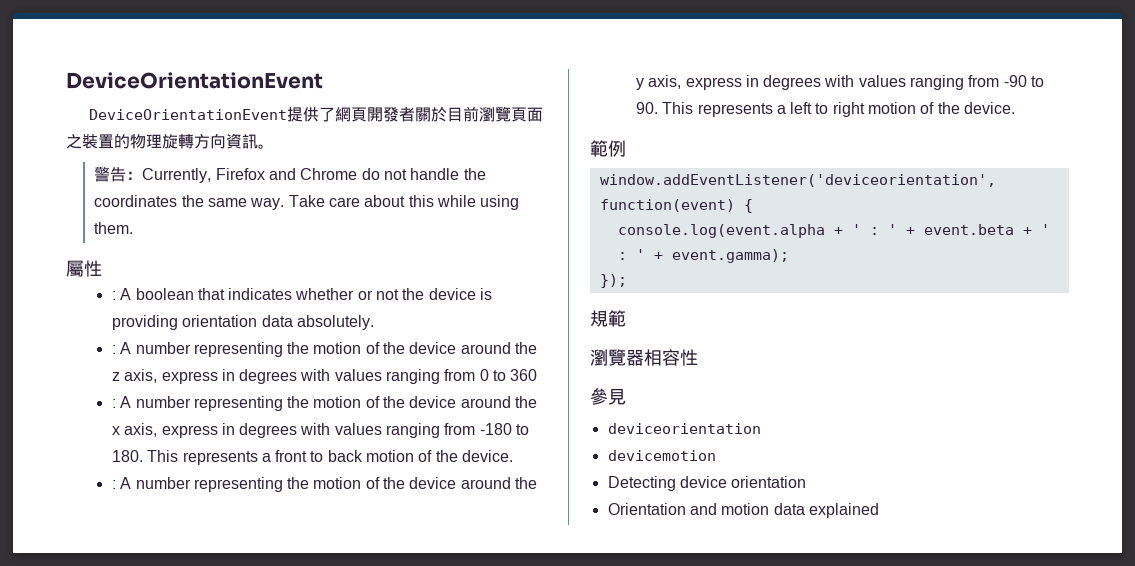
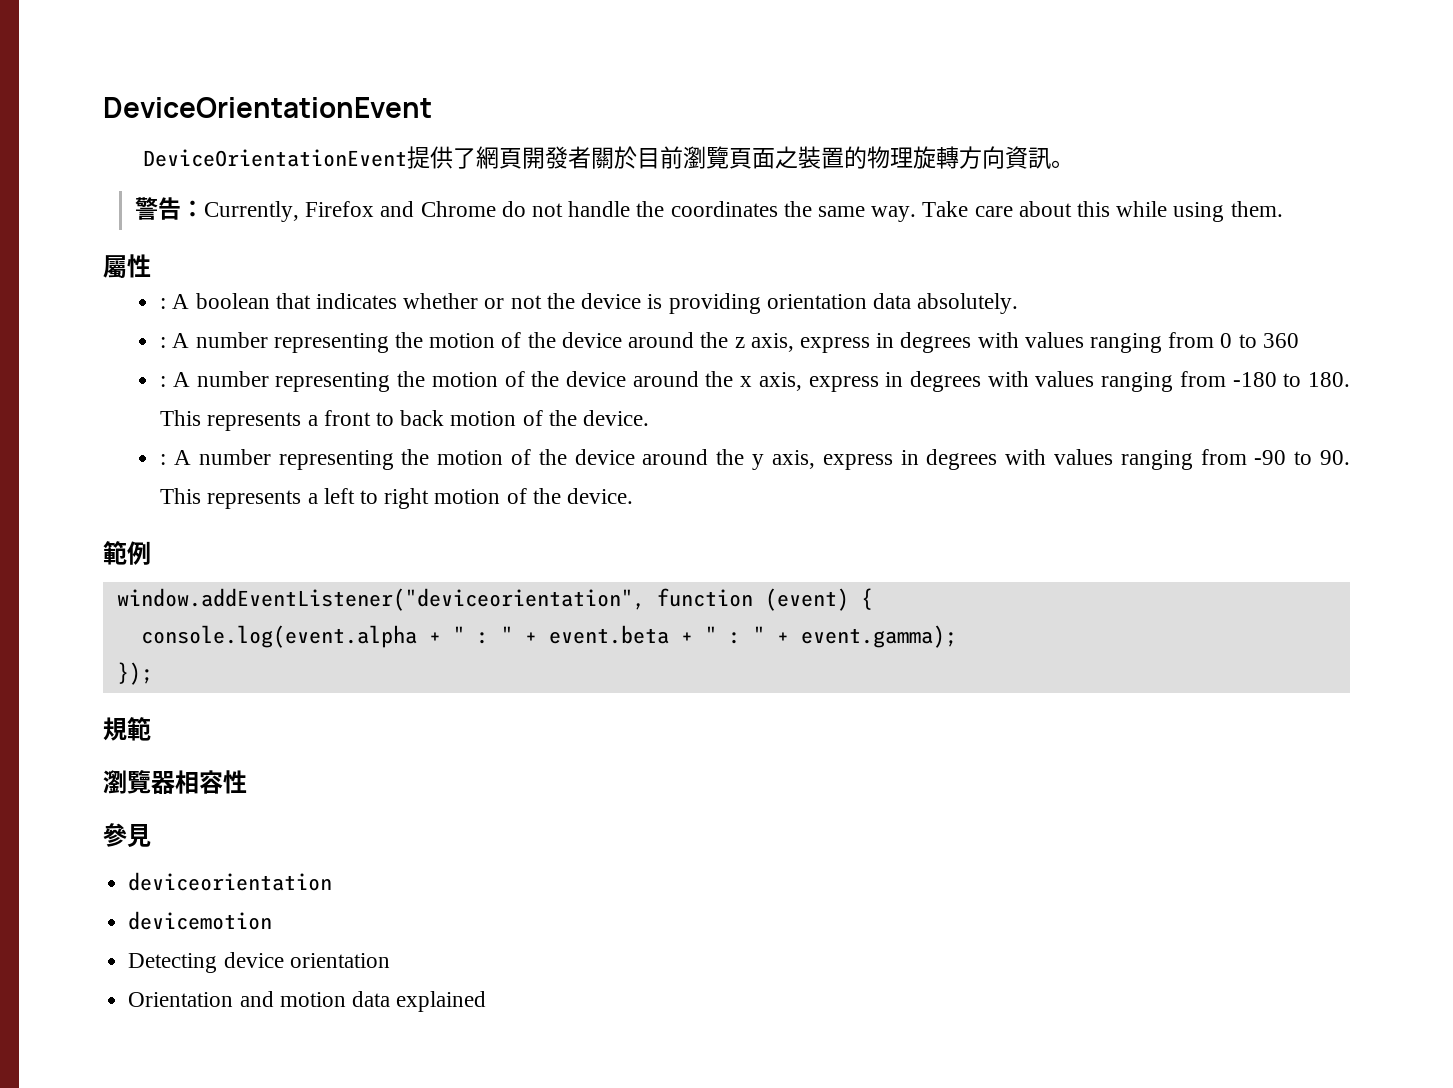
- window.addEventListener('deviceorientation', function(event) {
+ window.addEventListener("deviceorientation", function (event) {
- console.log(event.alpha + ' : ' + event.beta + ' : ' + event.gamma);
+ console.log(event.alpha + " : " + event.beta + " : " + event.gamma);

